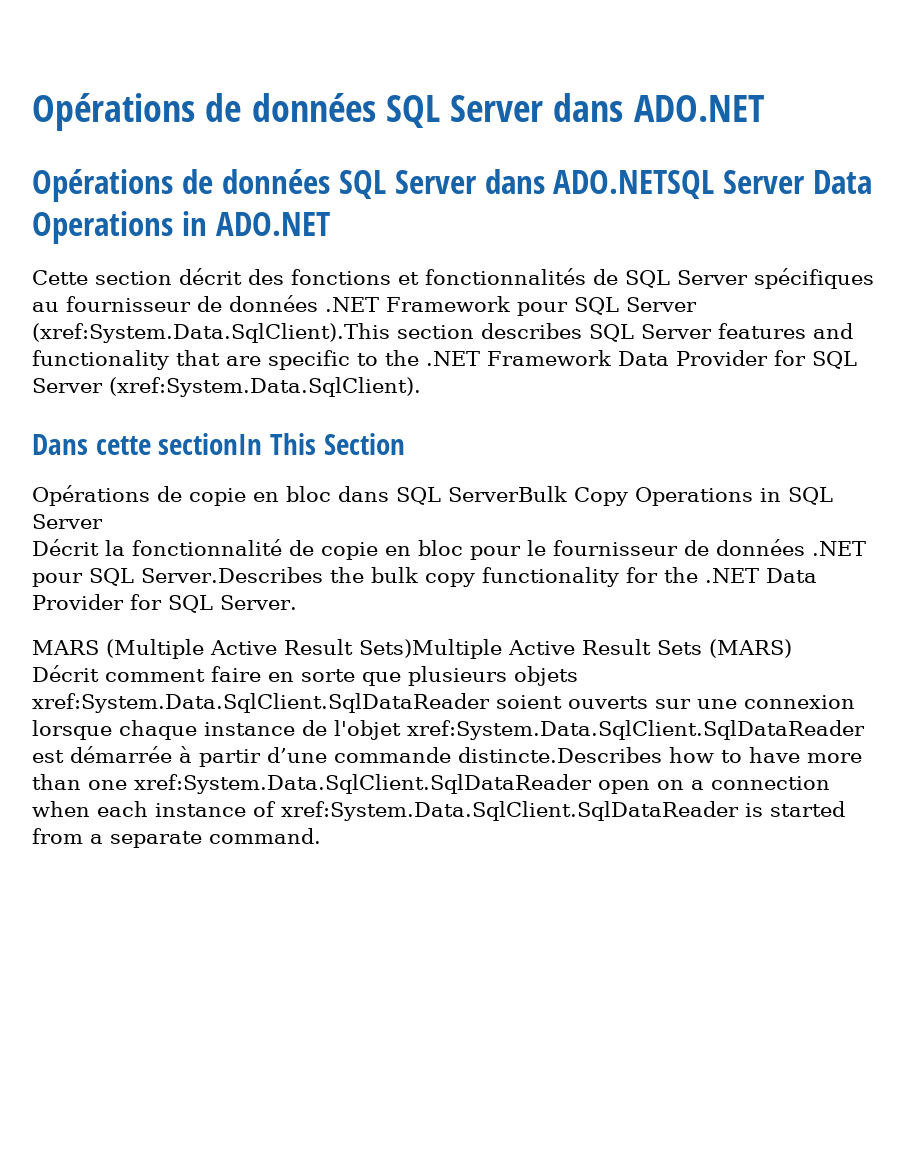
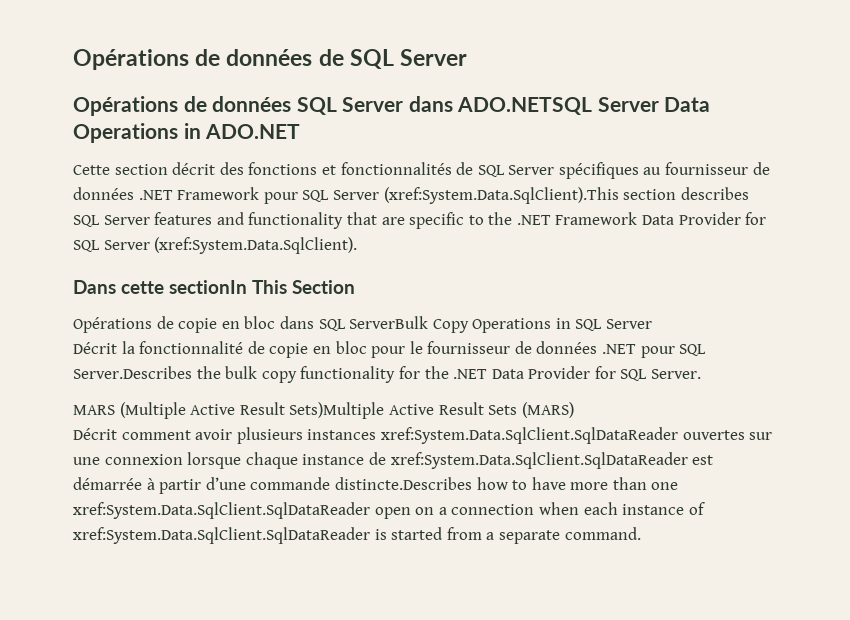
- Opérations de données SQL Server dans ADO.NET
+ Opérations de données de SQL Server
- Décrit comment faire en sorte que plusieurs objets xref:System.Data.SqlClient.SqlDataReader soient ouverts sur une connexion lorsque chaque instance de l'objet xref:System.Data.SqlClient.SqlDataReader est démarrée à partir d’une commande distincte.Describes how to have more than one xref:System.Data.SqlClient.SqlDataReader open on a connection when each instance of xref:System.Data.SqlClient.SqlDataReader is started from a separate command.
+ Décrit comment avoir plusieurs instances xref:System.Data.SqlClient.SqlDataReader ouvertes sur une connexion lorsque chaque instance de xref:System.Data.SqlClient.SqlDataReader est démarrée à partir d’une commande distincte.Describes how to have more than one xref:System.Data.SqlClient.SqlDataReader open on a connection when each instance of xref:System.Data.SqlClient.SqlDataReader is started from a separate command.

